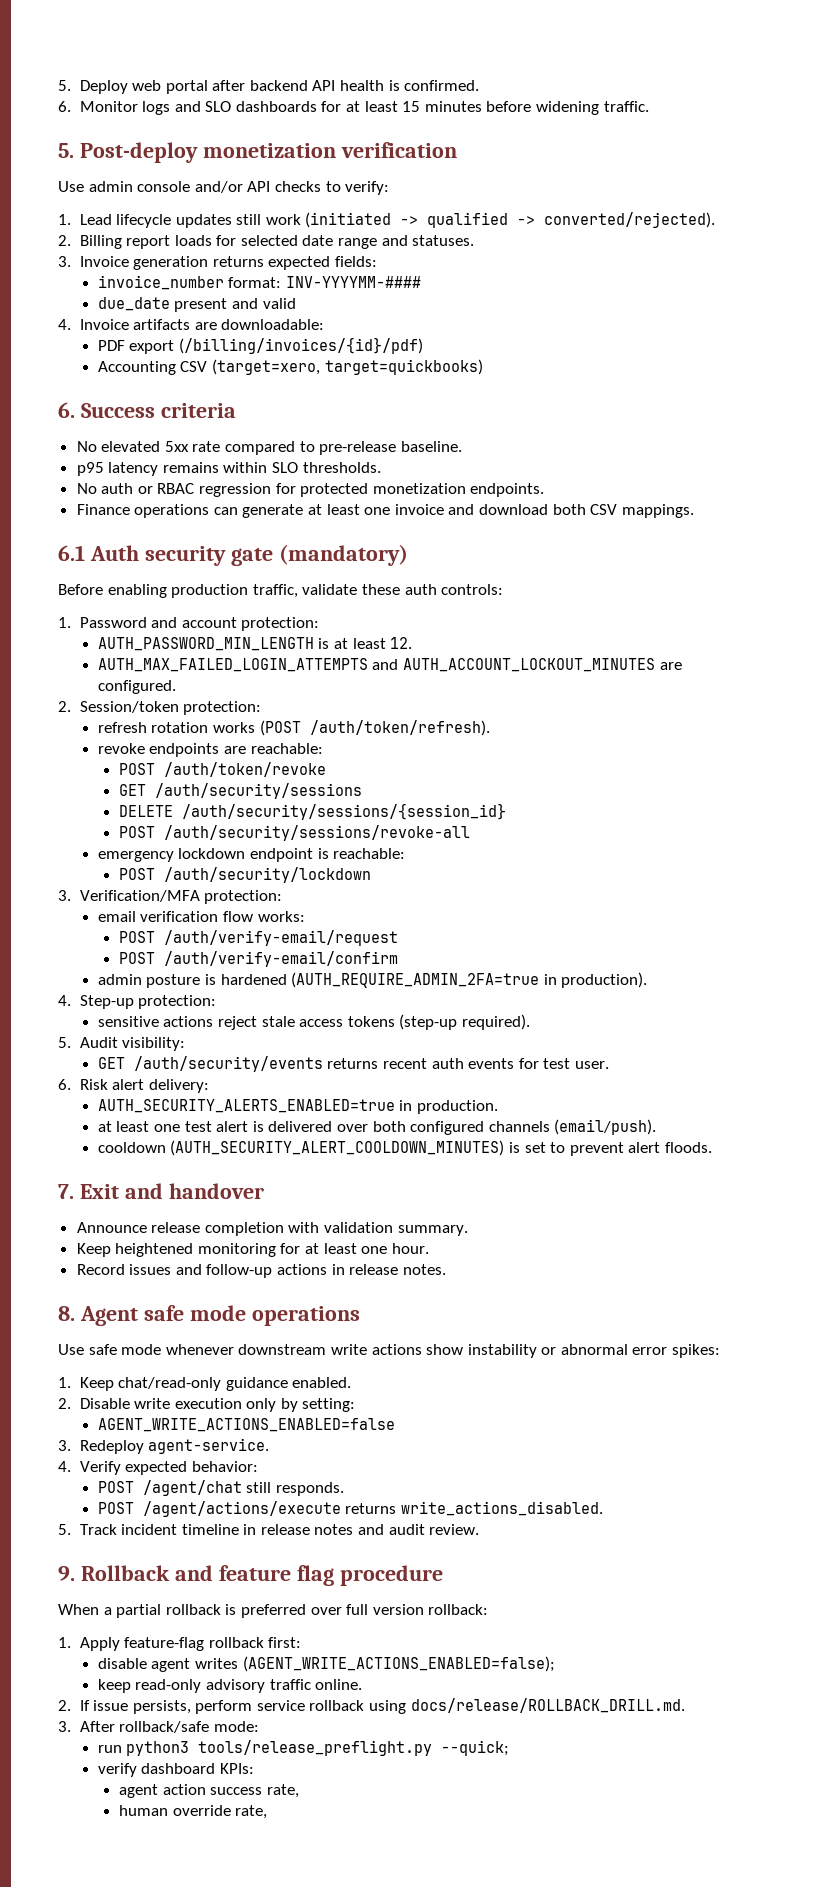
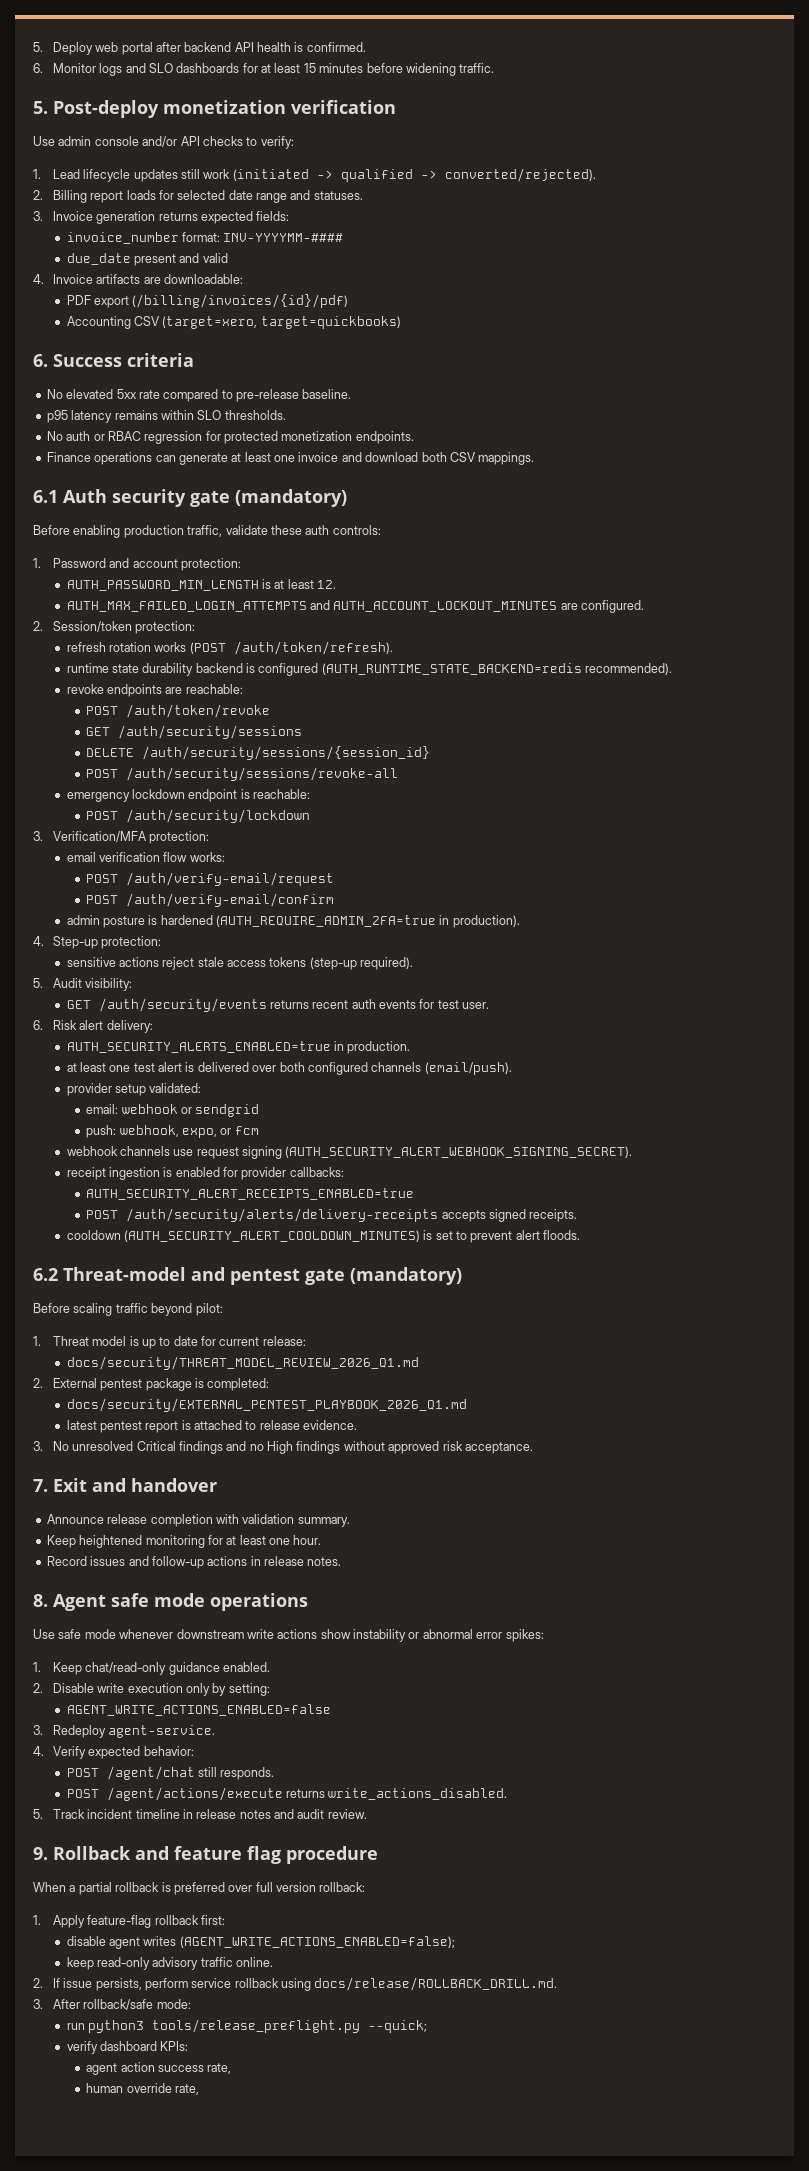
+ runtime state durability backend is configured (AUTH_RUNTIME_STATE_BACKEND=redis recommended).
+ provider setup validated:
+ email: webhook or sendgrid
+ push: webhook, expo, or fcm
+ webhook channels use request signing (AUTH_SECURITY_ALERT_WEBHOOK_SIGNING_SECRET).
+ receipt ingestion is enabled for provider callbacks:
+ AUTH_SECURITY_ALERT_RECEIPTS_ENABLED=true
+ POST /auth/security/alerts/delivery-receipts accepts signed receipts.
+ 6.2 Threat-model and pentest gate (mandatory)
+ Before scaling traffic beyond pilot:
+ 1. Threat model is up to date for current release:
+ docs/security/THREAT_MODEL_REVIEW_2026_Q1.md
+ 2. External pentest package is completed:
+ docs/security/EXTERNAL_PENTEST_PLAYBOOK_2026_Q1.md
+ latest pentest report is attached to release evidence.
+ 3. No unresolved Critical findings and no High findings without approved risk acceptance.

